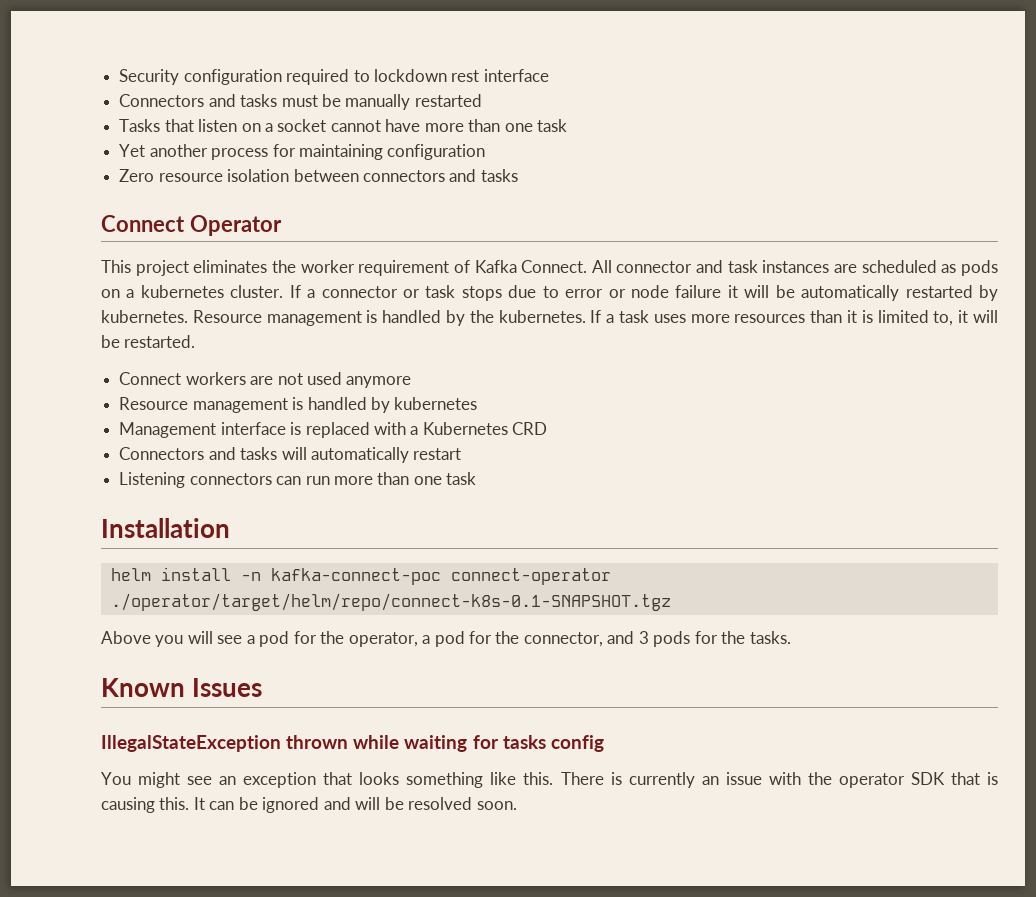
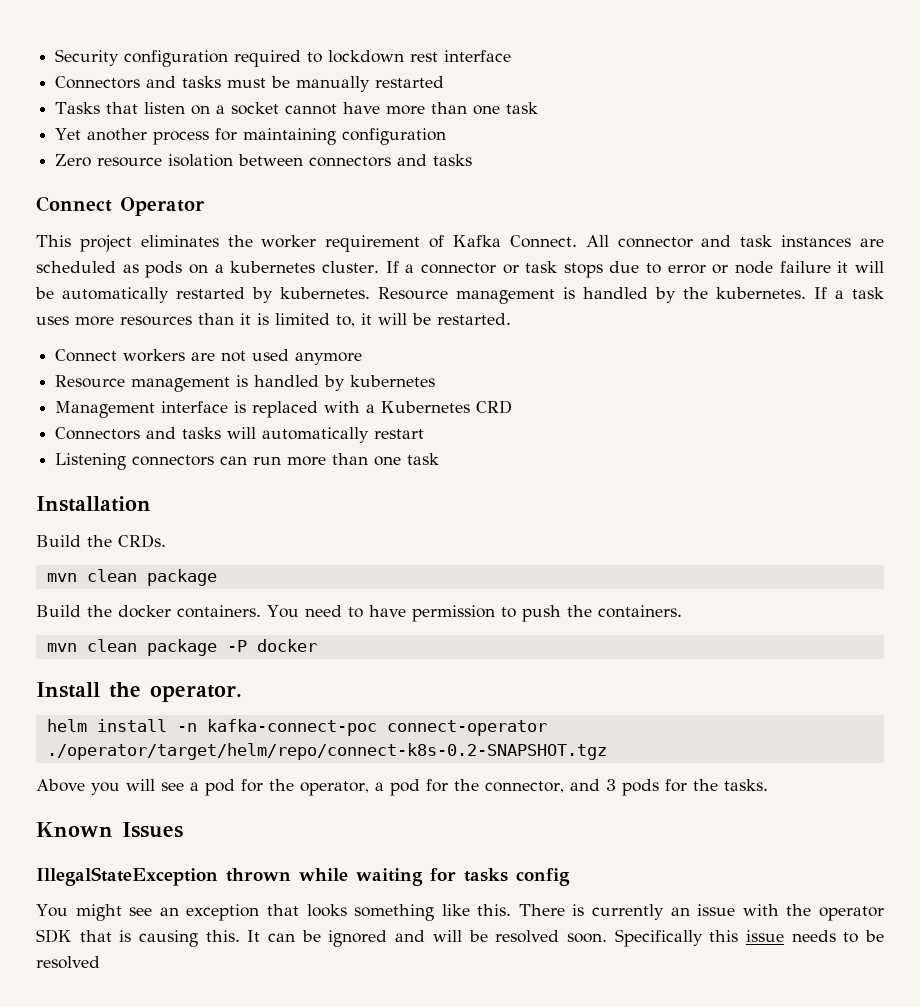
+ Build the CRDs.
+ mvn clean package
+ Build the docker containers. You need to have permission to push the containers.
+ mvn clean package -P docker
+ Install the operator.
- helm install -n kafka-connect-poc connect-operator ./operator/target/helm/repo/connect-k8s-0.1-SNAPSHOT.tgz
+ helm install -n kafka-connect-poc connect-operator ./operator/target/helm/repo/connect-k8s-0.2-SNAPSHOT.tgz
+ Specifically this issue needs to be resolved

